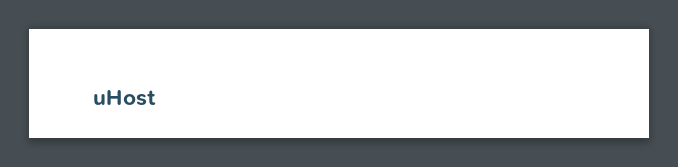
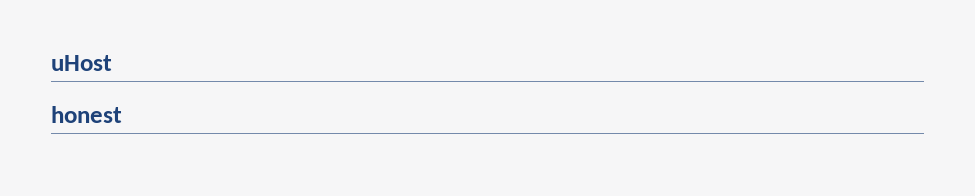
+ honest

